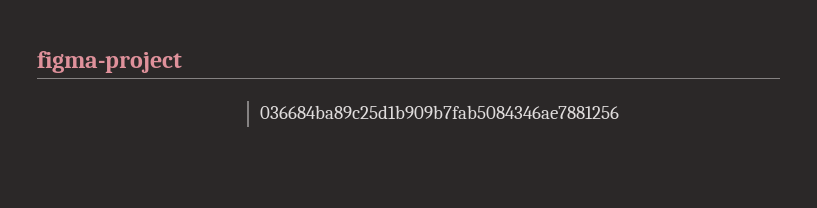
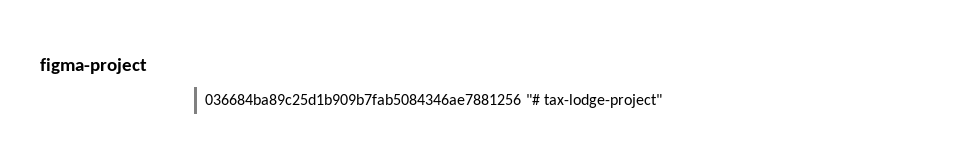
- 036684ba89c25d1b909b7fab5084346ae7881256
+ 036684ba89c25d1b909b7fab5084346ae7881256 "# tax-lodge-project"

